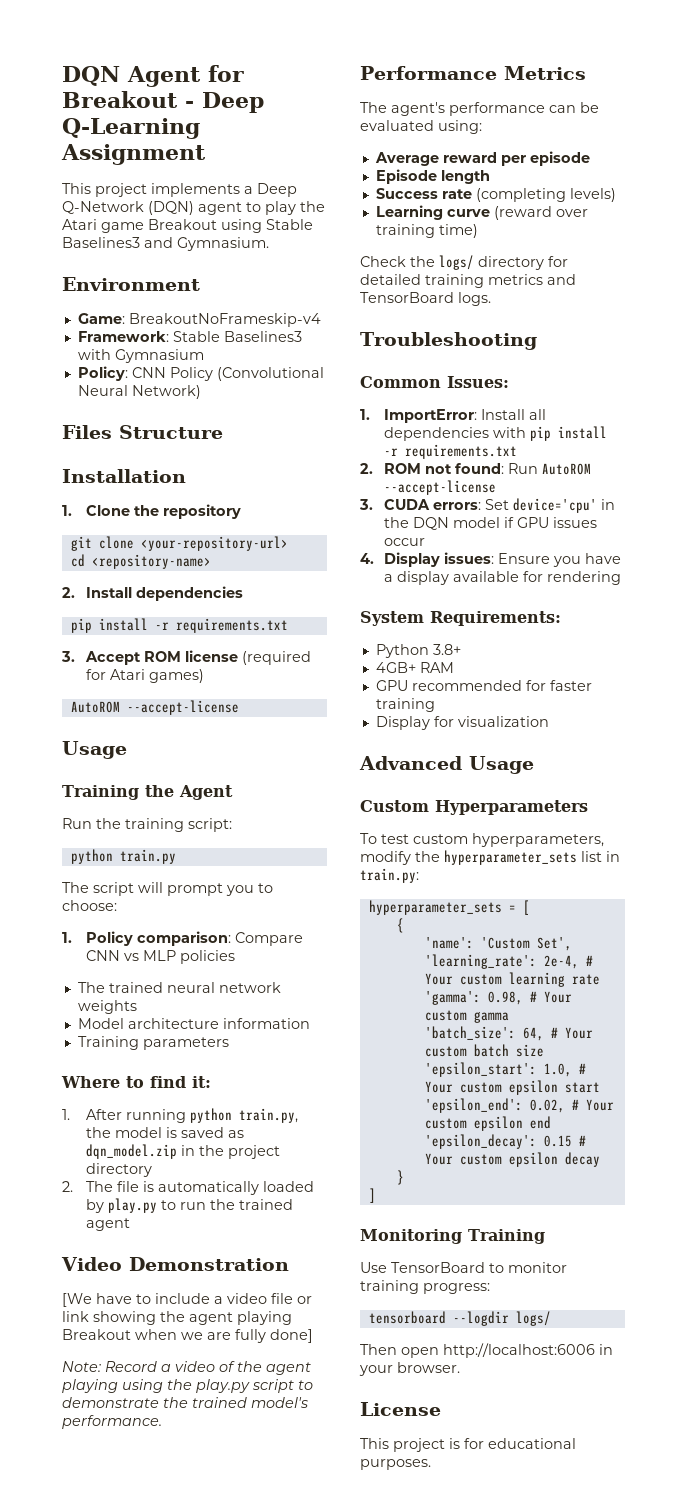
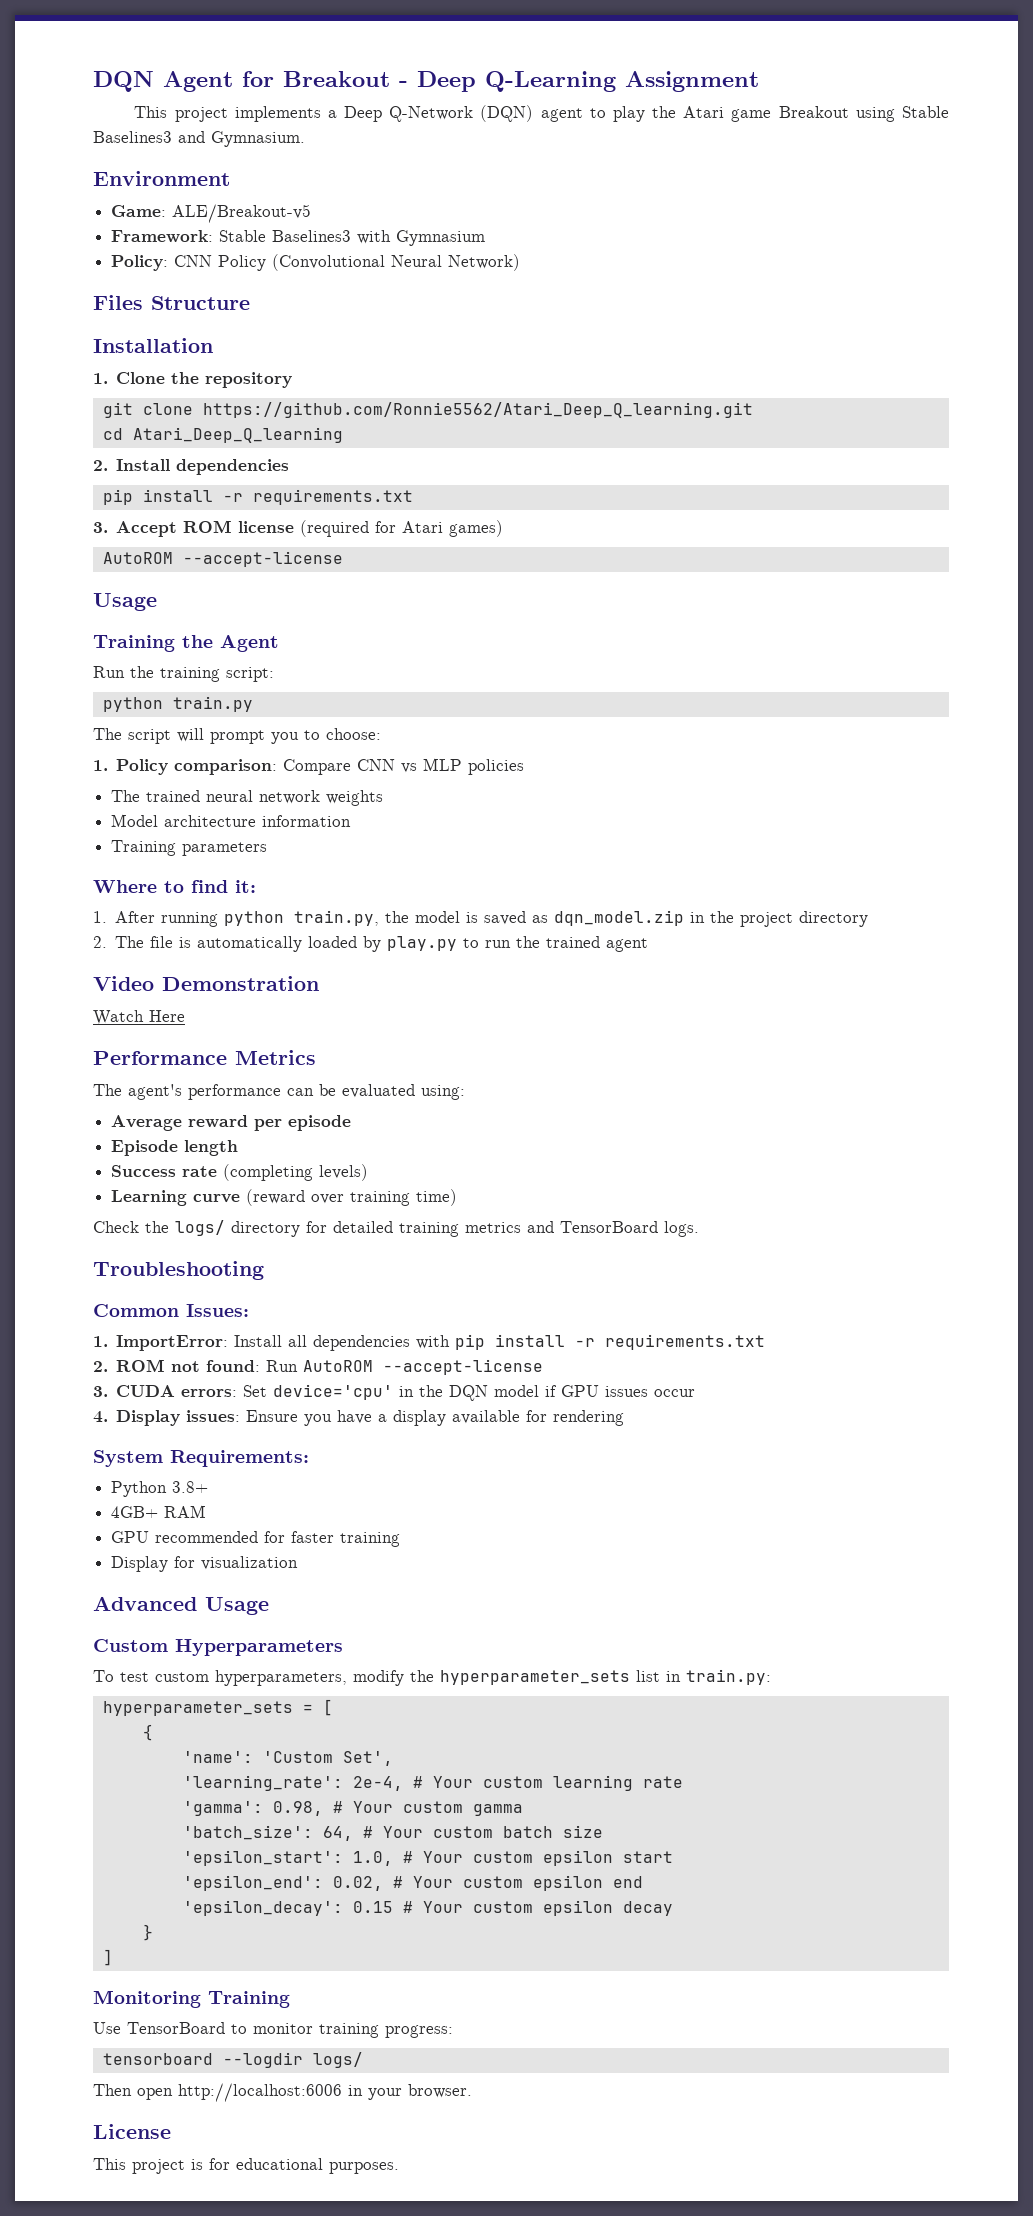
- Game: BreakoutNoFrameskip-v4
+ Game: ALE/Breakout-v5
- git clone <your-repository-url>
+ git clone https://github.com/Ronnie5562/Atari_Deep_Q_learning.git
- cd <repository-name>
+ cd Atari_Deep_Q_learning
- [We have to include a video file or link showing the agent playing Breakout when we are fully done]
- Note: Record a video of the agent playing using the play.py script to demonstrate the trained model's performance.
+ Watch Here

